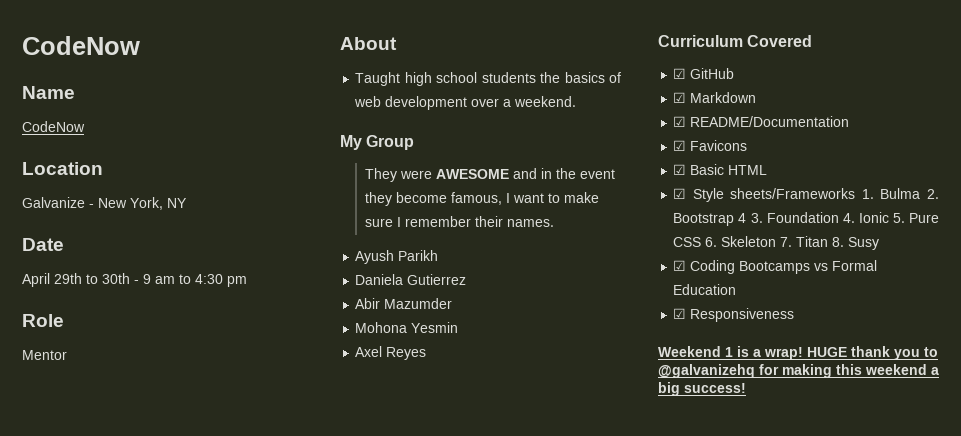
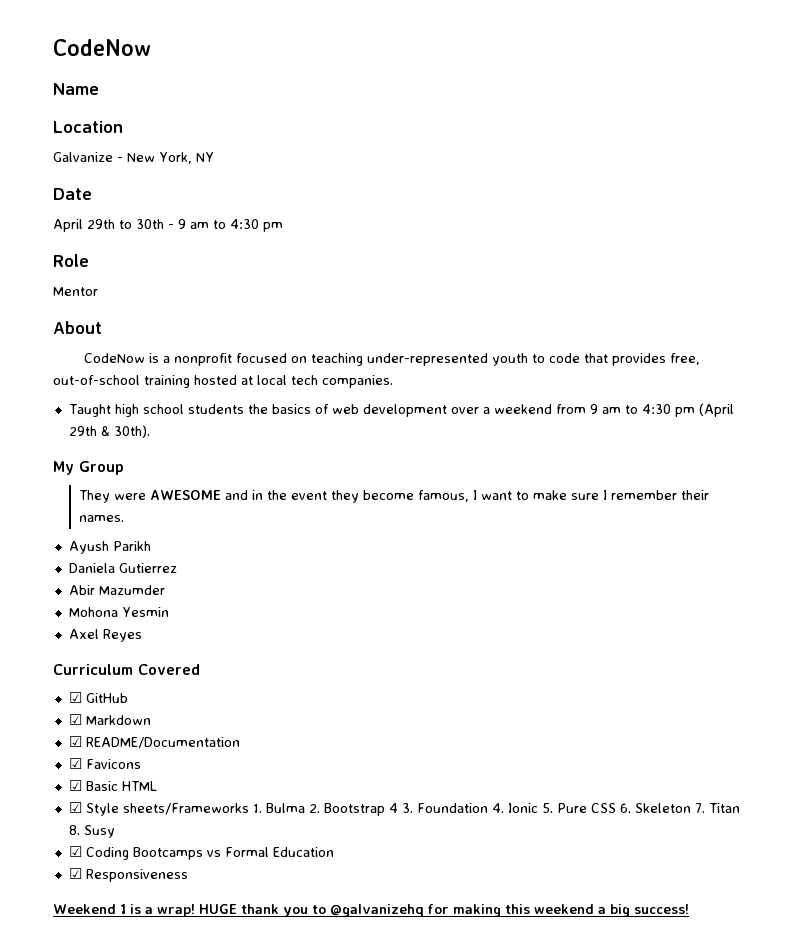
  Name
- CodeNow
+ CodeNow is a nonprofit focused on teaching under-represented youth to code that provides free, out-of-school training hosted at local tech companies.
- Taught high school students the basics of web development over a weekend.
+ Taught high school students the basics of web development over a weekend from 9 am to 4:30 pm (April 29th & 30th).

